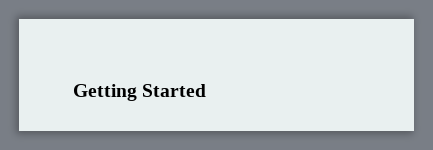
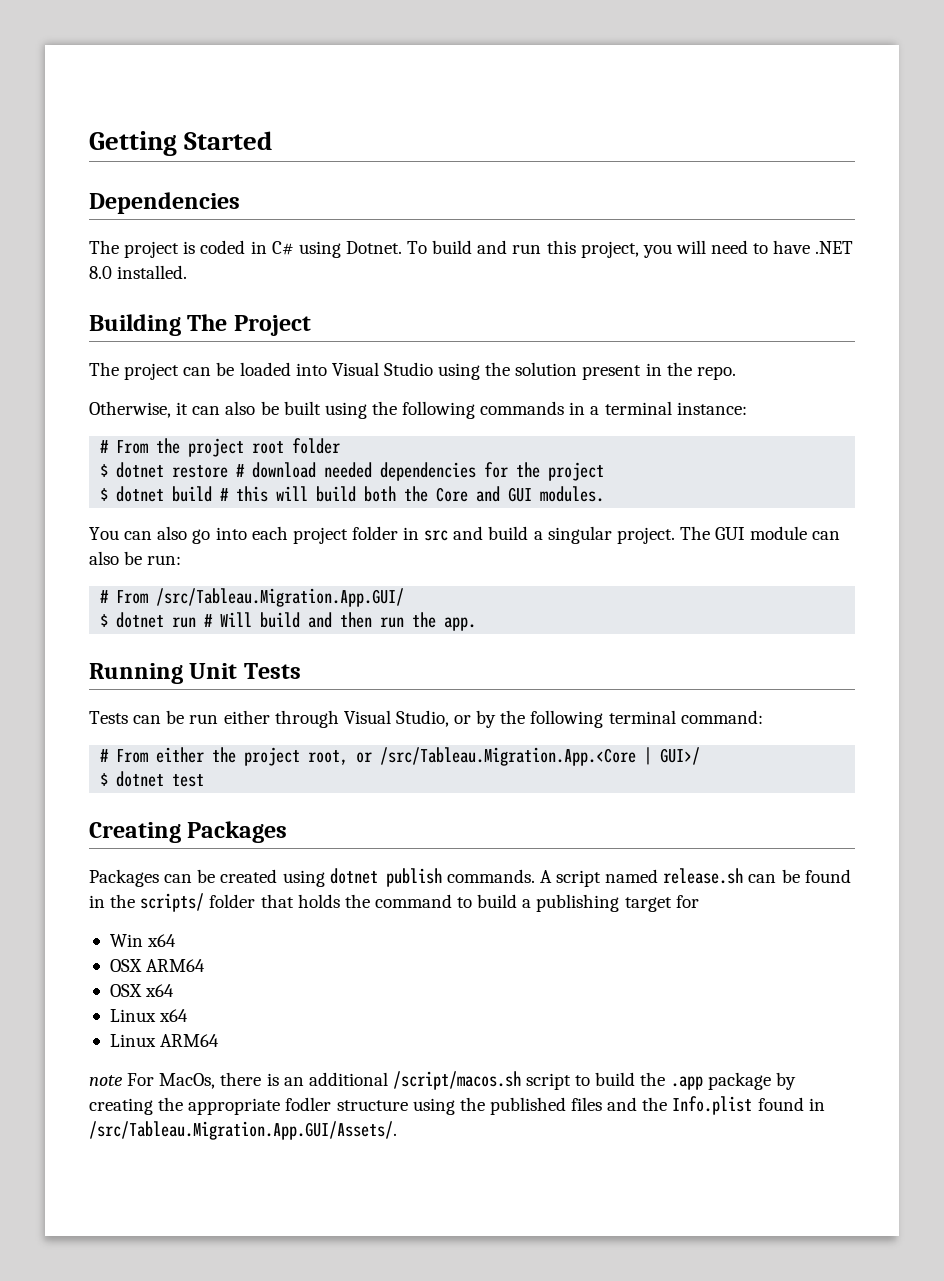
+ Dependencies
+ The project is coded in C# using Dotnet. To build and run this project, you will need to have .NET 8.0 installed.
+ Building The Project
+ The project can be loaded into Visual Studio using the solution present in the repo.
+ Otherwise, it can also be built using the following commands in a terminal instance:
+ # From the project root folder
+ $ dotnet restore # download needed dependencies for the project
+ $ dotnet build # this will build both the Core and GUI modules.
+ You can also go into each project folder in src and build a singular project. The GUI module can also be run:
+ # From /src/Tableau.Migration.App.GUI/
+ $ dotnet run # Will build and then run the app.
+ Running Unit Tests
+ Tests can be run either through Visual Studio, or by the following terminal command:
+ # From either the project root, or /src/Tableau.Migration.App.<Core | GUI>/
+ $ dotnet test
+ Creating Packages
+ Packages can be created using dotnet publish commands. A script named release.sh can be found in the scripts/ folder that holds the command to build a publishing target for
+ Win x64
+ OSX ARM64
+ OSX x64
+ Linux x64
+ Linux ARM64
+ note For MacOs, there is an additional /script/macos.sh script to build the .app package by creating the appropriate fodler structure using the published files and the Info.plist found in /src/Tableau.Migration.App.GUI/Assets/.

